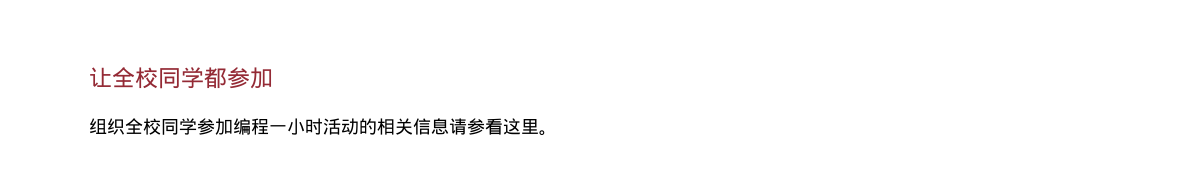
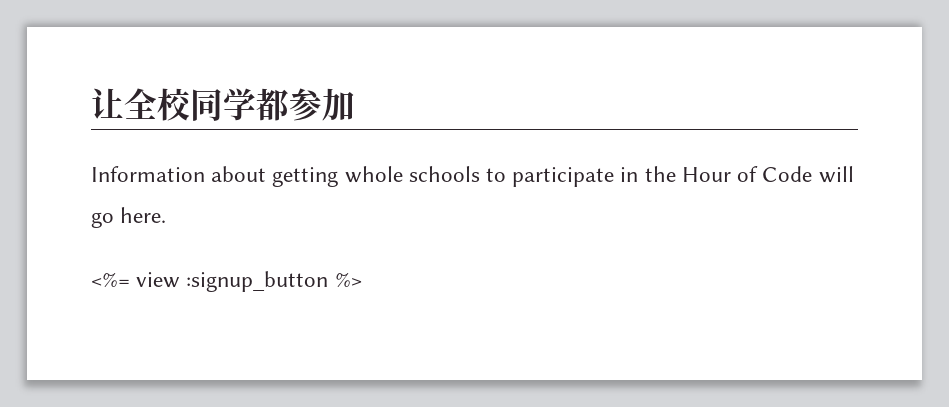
- 组织全校同学参加编程一小时活动的相关信息请参看这里。
+ Information about getting whole schools to participate in the Hour of Code will go here.
+ <%= view :signup_button %>

